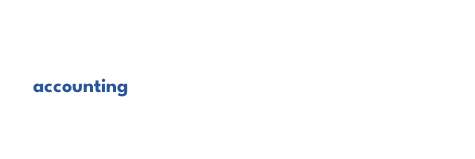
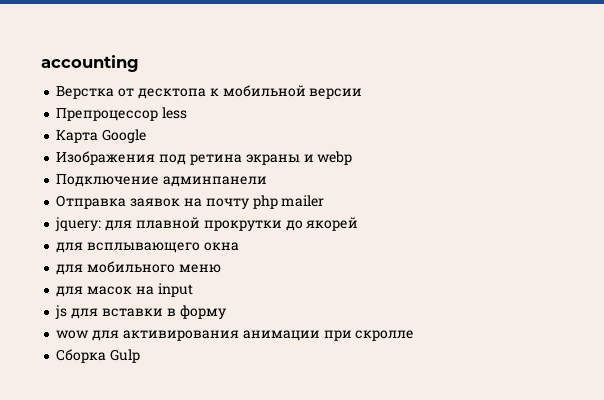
+ Верстка от десктопа к мобильной версии
+ Препроцессор less
+ Карта Google
+ Изображения под ретина экраны и webp
+ Подключение админпанели
+ Отправка заявок на почту php mailer
+ jquery: для плавной прокрутки до якорей
+ для всплывающего окна
+ для мобильного меню
+ для масок на input
+ js для вставки в форму
+ wow для активирования анимации при скролле
+ Сборка Gulp

